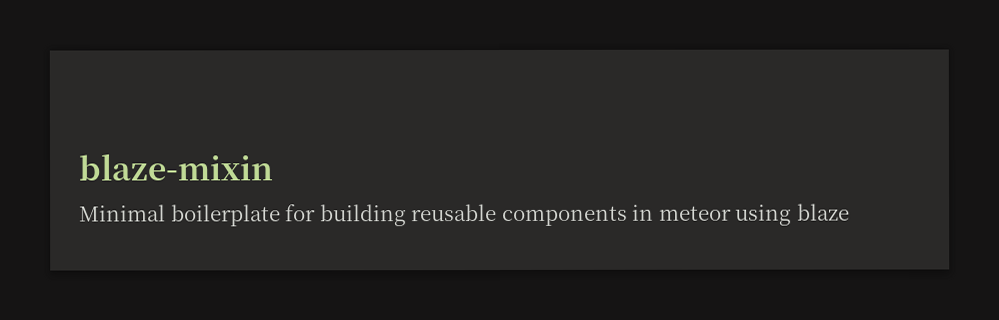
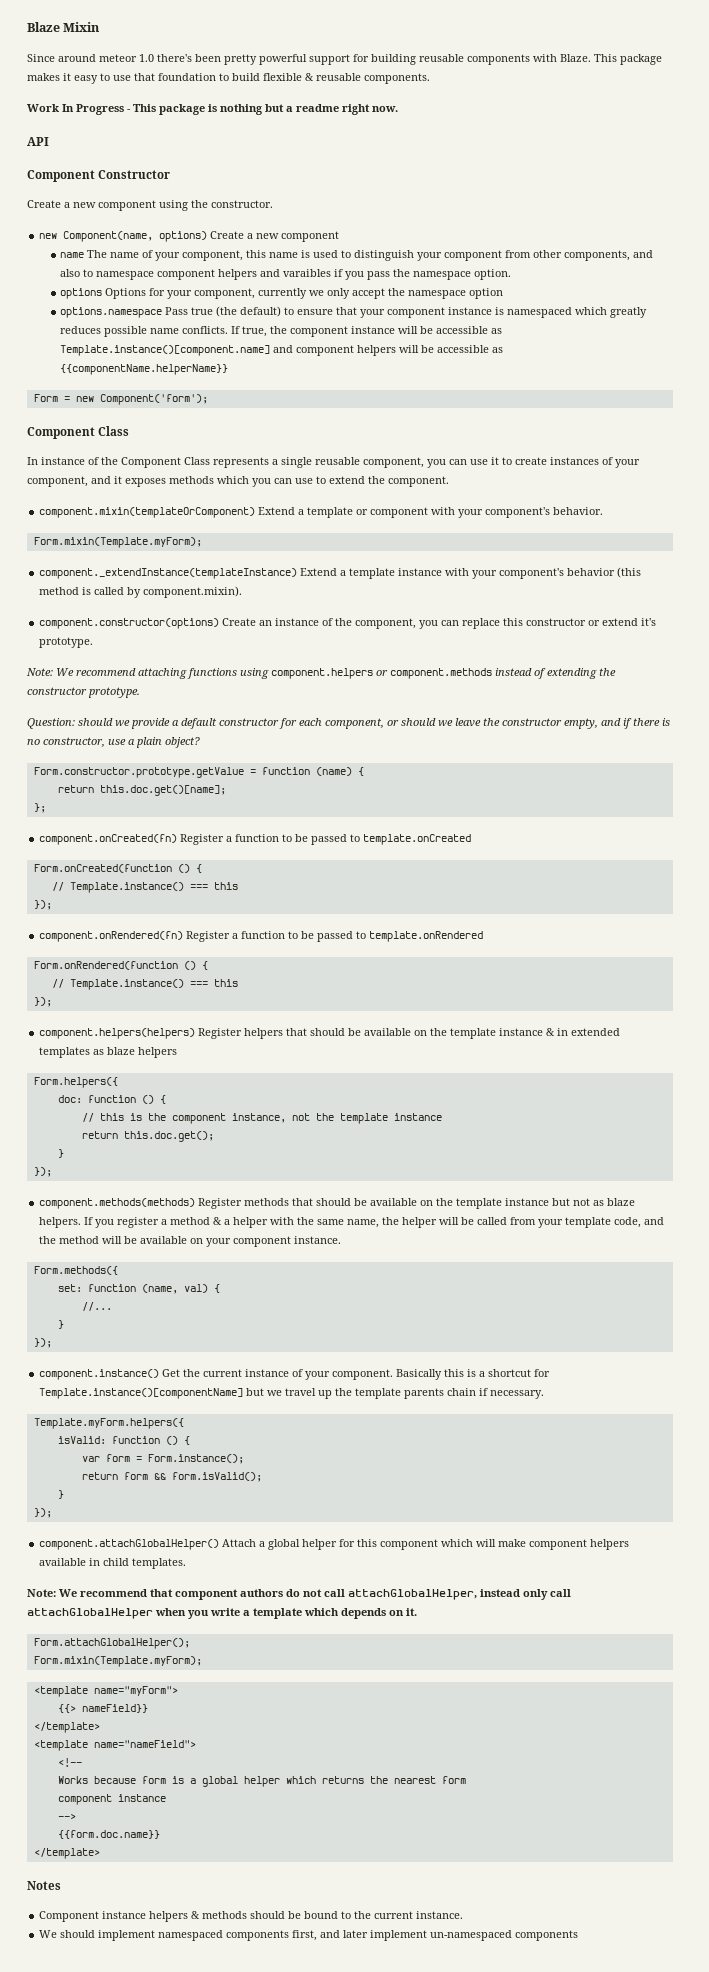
- blaze-mixin
- Minimal boilerplate for building reusable components in meteor using blaze
+ Blaze Mixin
+ Since around meteor 1.0 there's been pretty powerful support for building reusable components with Blaze. This package makes it easy to use that foundation to build flexible & reusable components.
+ Work In Progress - This package is nothing but a readme right now.
+ API
+ Component Constructor
+ Create a new component using the constructor.
+ new Component(name, options) Create a new component
+ name The name of your component, this name is used to distinguish your component from other components, and also to namespace component helpers and varaibles if you pass the namespace option.
+ options Options for your component, currently we only accept the namespace option
+ options.namespace Pass true (the default) to ensure that your component instance is namespaced which greatly reduces possible name conflicts. If true, the component instance will be accessible as Template.instance()[component.name] and component helpers will be accessible as {{componentName.helperName}}
+ Form = new Component('form');
+ Component Class
+ In instance of the Component Class represents a single reusable component, you can use it to create instances of your component, and it exposes methods which you can use to extend the component.
+ component.mixin(templateOrComponent) Extend a template or component with your component's behavior.
+ Form.mixin(Template.myForm);
+ component._extendInstance(templateInstance) Extend a template instance with your component's behavior (this method is called by component.mixin).
+ component.constructor(options) Create an instance of the component, you can replace this constructor or extend it's prototype.
+ Note: We recommend attaching functions using component.helpers or component.methods instead of extending the constructor prototype.
+ Question: should we provide a default constructor for each component, or should we leave the constructor empty, and if there is no constructor, use a plain object?
+ Form.constructor.prototype.getValue = function (name) {
+ return this.doc.get()[name];
+ };
+ component.onCreated(fn) Register a function to be passed to template.onCreated
+ Form.onCreated(function () {
+ // Template.instance() === this
+ });
+ component.onRendered(fn) Register a function to be passed to template.onRendered
+ Form.onRendered(function () {
+ // Template.instance() === this
+ });
+ component.helpers(helpers) Register helpers that should be available on the template instance & in extended templates as blaze helpers
+ Form.helpers({
+ doc: function () {
+ // this is the component instance, not the template instance
+ return this.doc.get();
+ }
+ });
+ component.methods(methods) Register methods that should be available on the template instance but not as blaze helpers. If you register a method & a helper with the same name, the helper will be called from your template code, and the method will be available on your component instance.
+ Form.methods({
+ set: function (name, val) {
+ //...
+ }
+ });
+ component.instance() Get the current instance of your component. Basically this is a shortcut for Template.instance()[componentName] but we travel up the template parents chain if necessary.
+ Template.myForm.helpers({
+ isValid: function () {
+ var form = Form.instance();
+ return form && form.isValid();
+ }
+ });
+ component.attachGlobalHelper() Attach a global helper for this component which will make component helpers available in child templates.
+ Note: We recommend that component authors do not call attachGlobalHelper, instead only call attachGlobalHelper when you write a template which depends on it.
+ Form.attachGlobalHelper();
+ Form.mixin(Template.myForm);
+ <template name="myForm">
+ {{> nameField}}
+ </template>
+ <template name="nameField">
+ <!--
+ Works because form is a global helper which returns the nearest form
+ component instance
+ -->
+ {{form.doc.name}}
+ </template>
+ Notes
+ Component instance helpers & methods should be bound to the current instance.
+ We should implement namespaced components first, and later implement un-namespaced components

